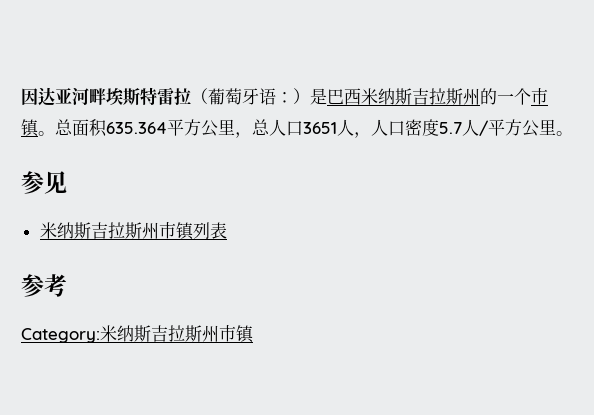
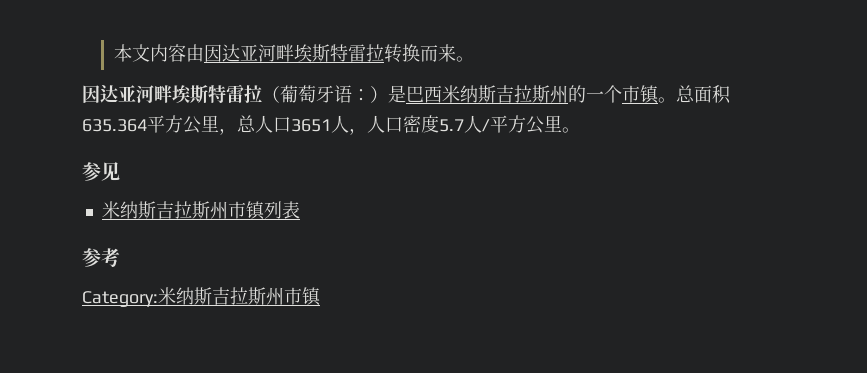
+ 本文内容由因达亚河畔埃斯特雷拉转换而来。

